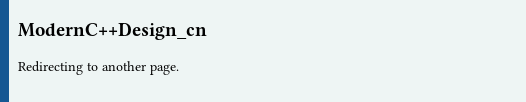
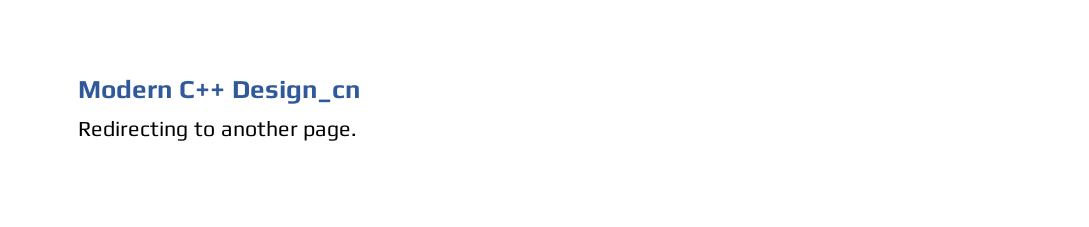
- ModernC++Design_cn
+ Modern C++ Design_cn

